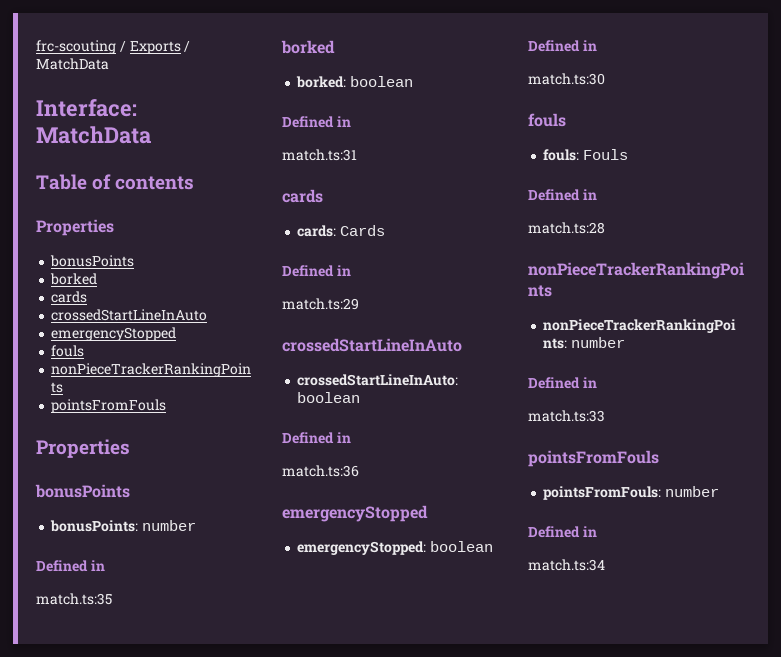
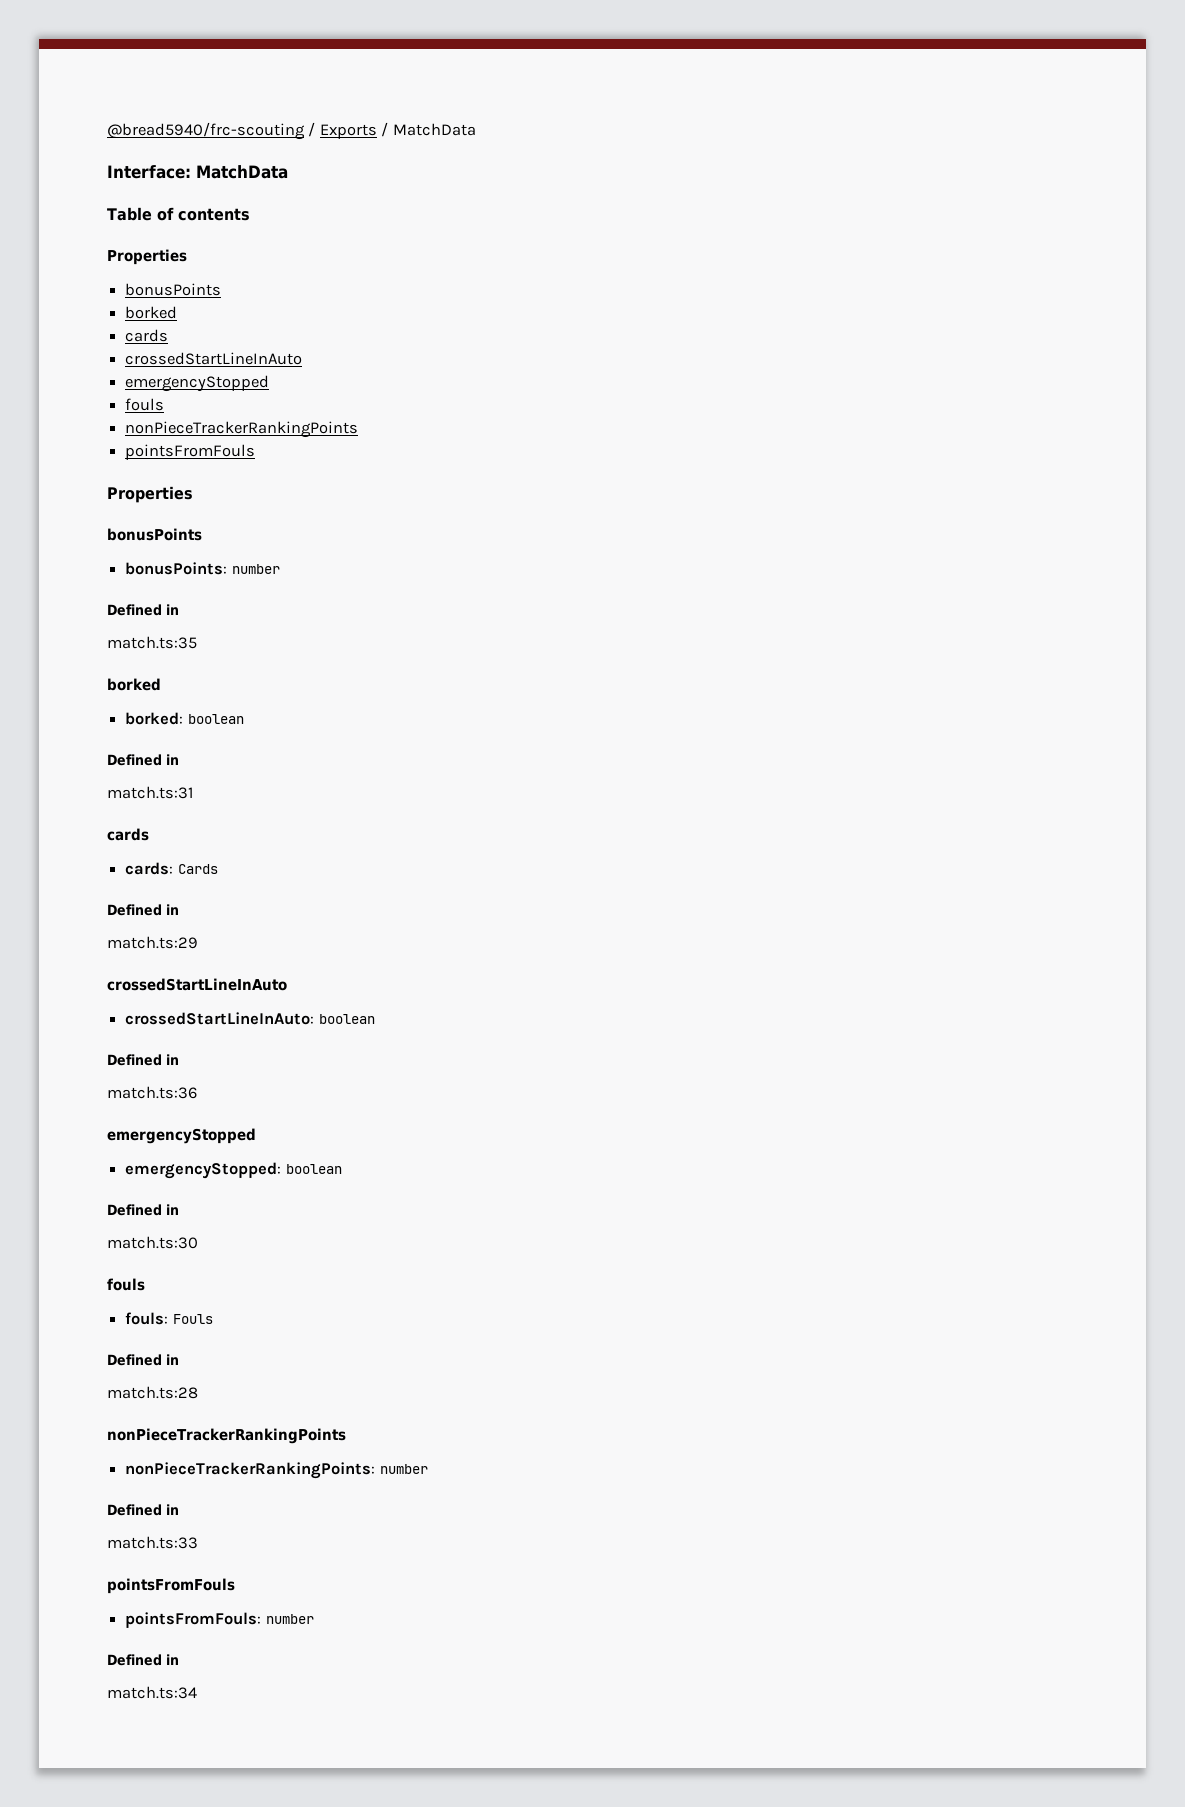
- frc-scouting / Exports / MatchData
+ @bread5940/frc-scouting / Exports / MatchData

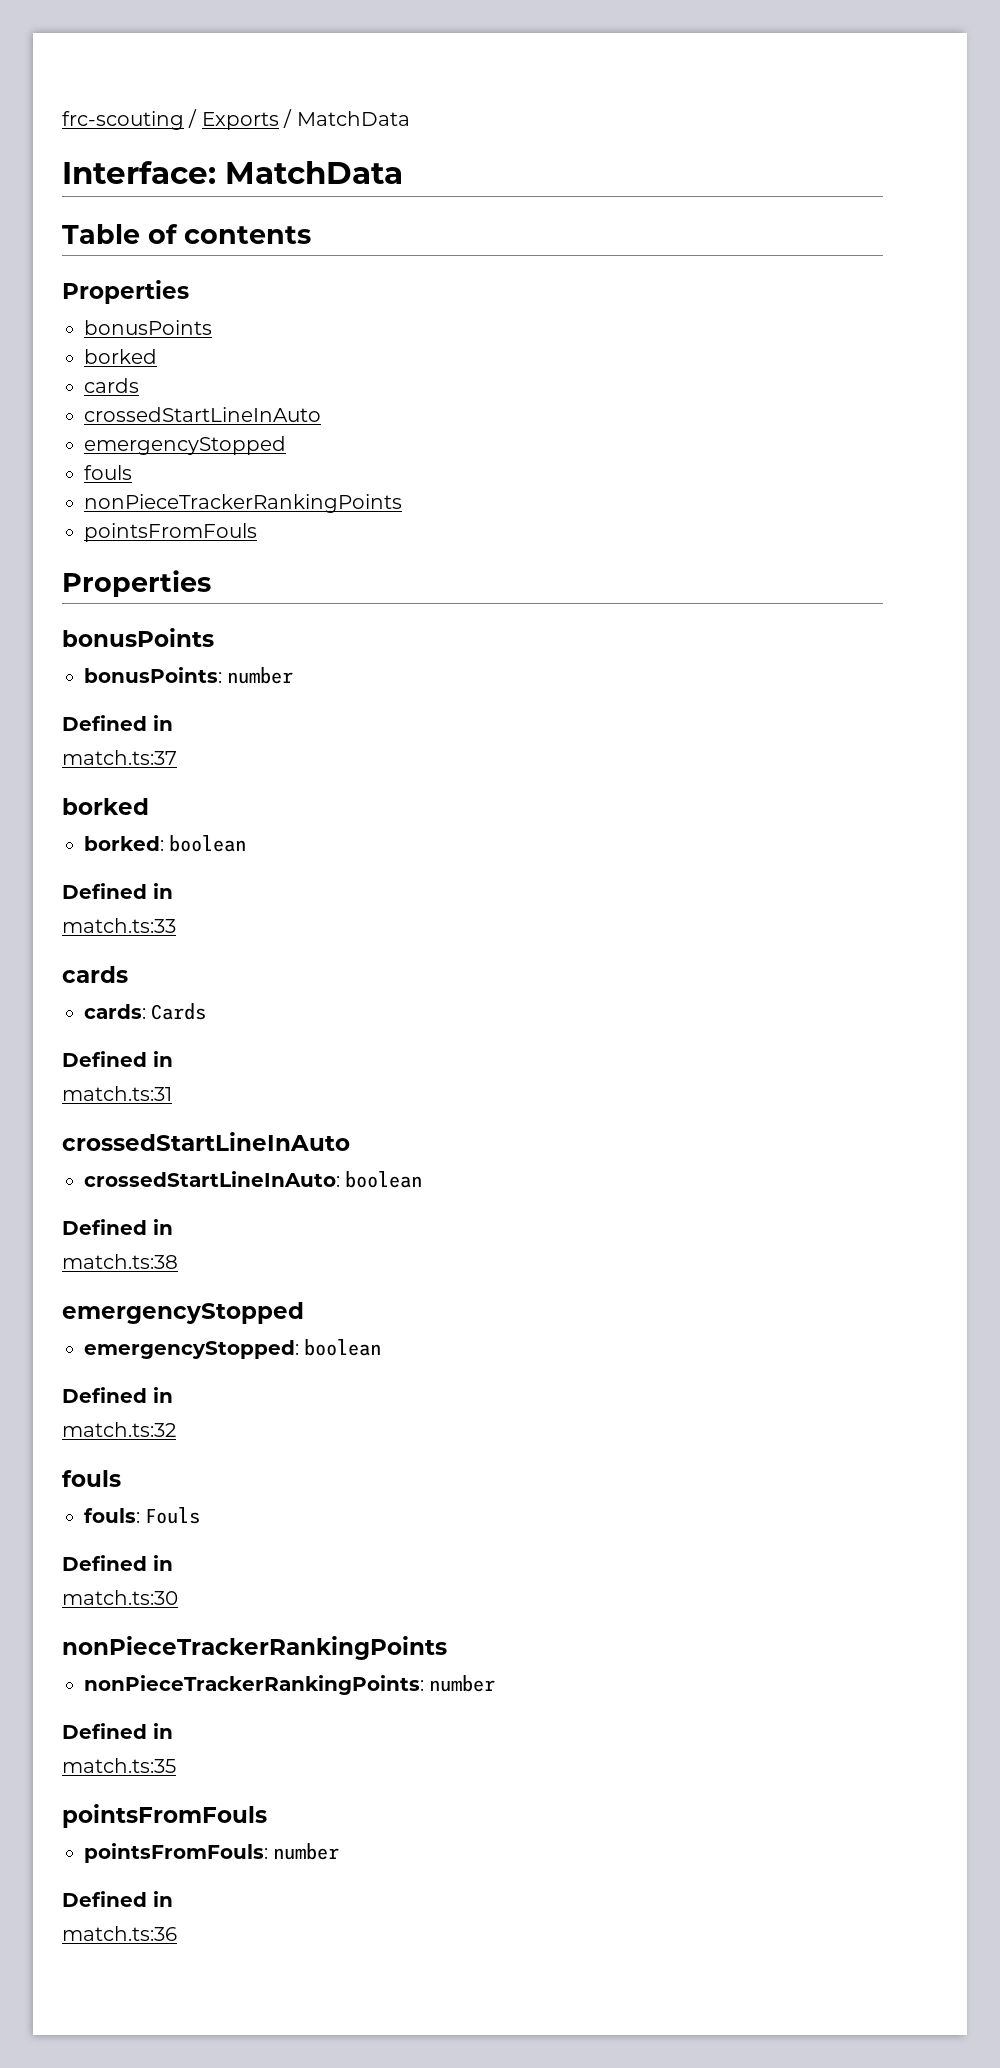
- @bread5940/frc-scouting / Exports / MatchData
+ frc-scouting / Exports / MatchData
- match.ts:35
+ match.ts:37
- match.ts:31
+ match.ts:33
- match.ts:29
+ match.ts:31
- match.ts:36
+ match.ts:38
- match.ts:30
+ match.ts:32
- match.ts:28
+ match.ts:30
- match.ts:33
+ match.ts:35
- match.ts:34
+ match.ts:36

